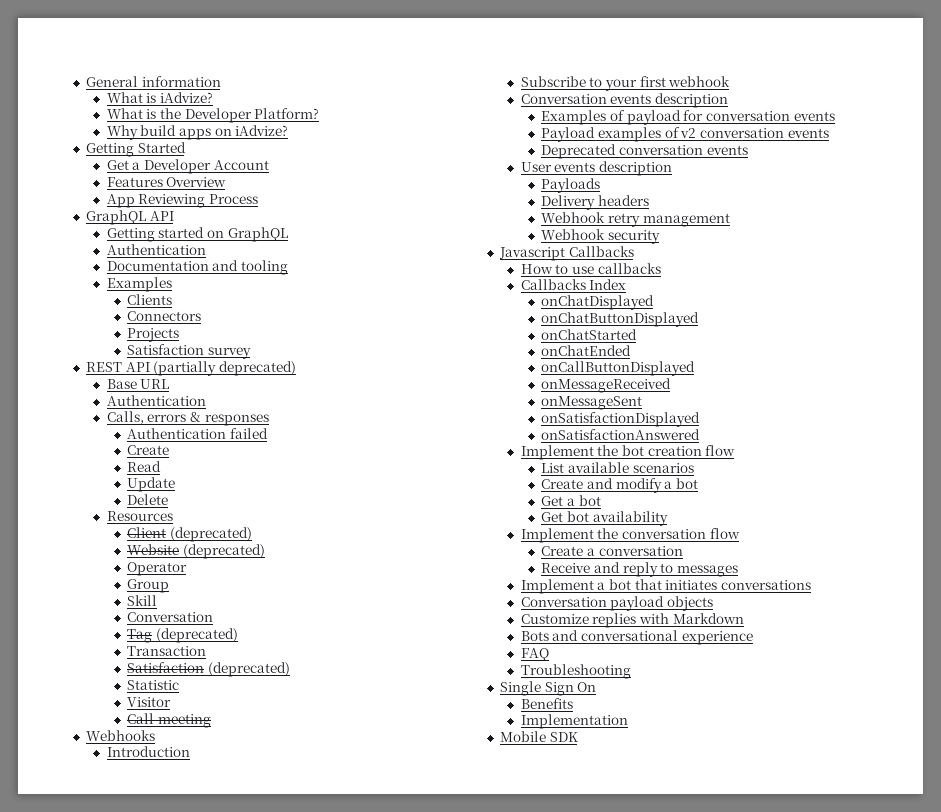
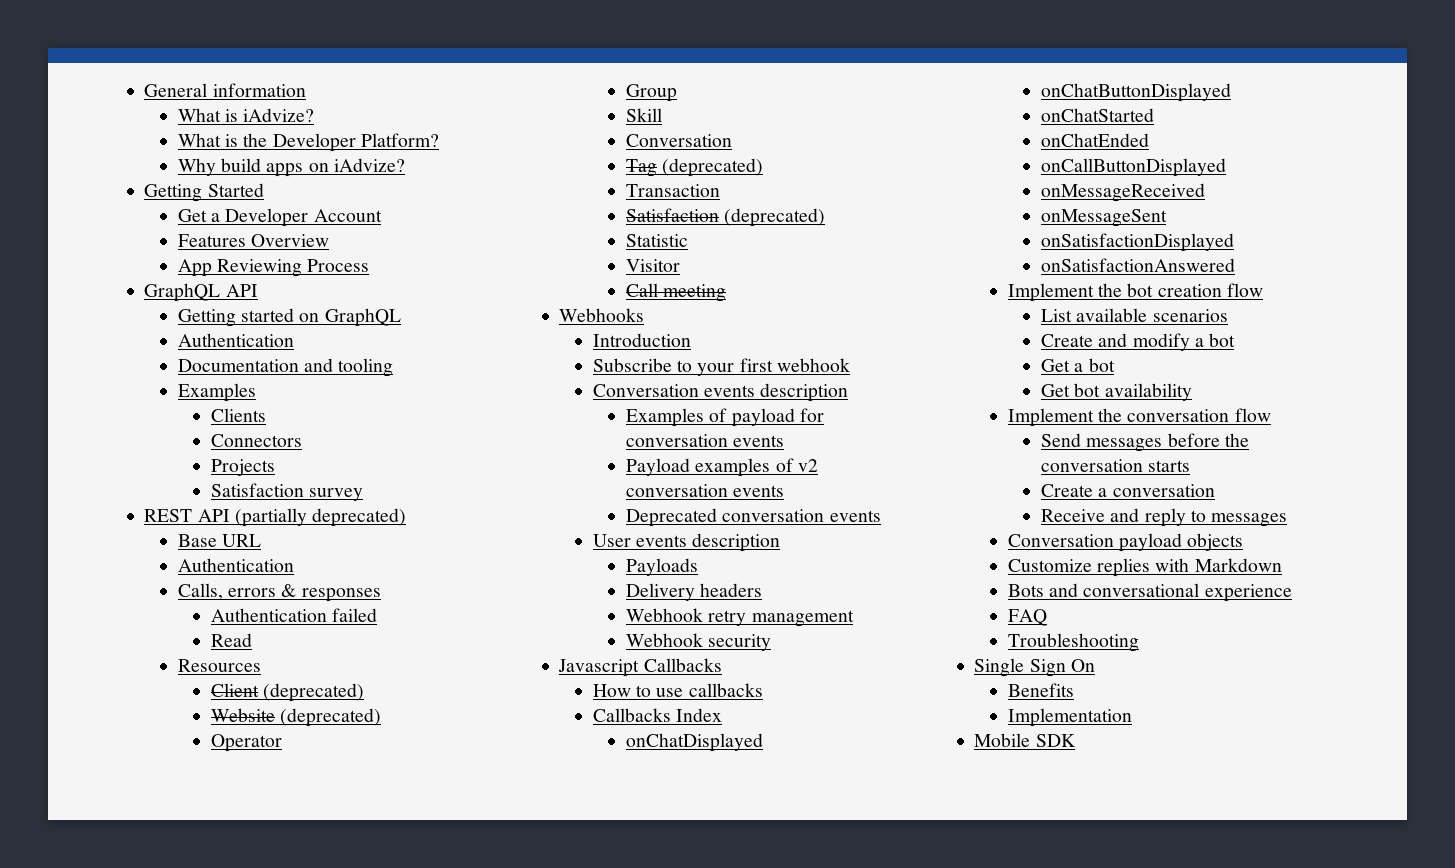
  Authentication failed
- Create
- Update
- Delete
+ Send messages before the conversation starts
- Implement a bot that initiates conversations

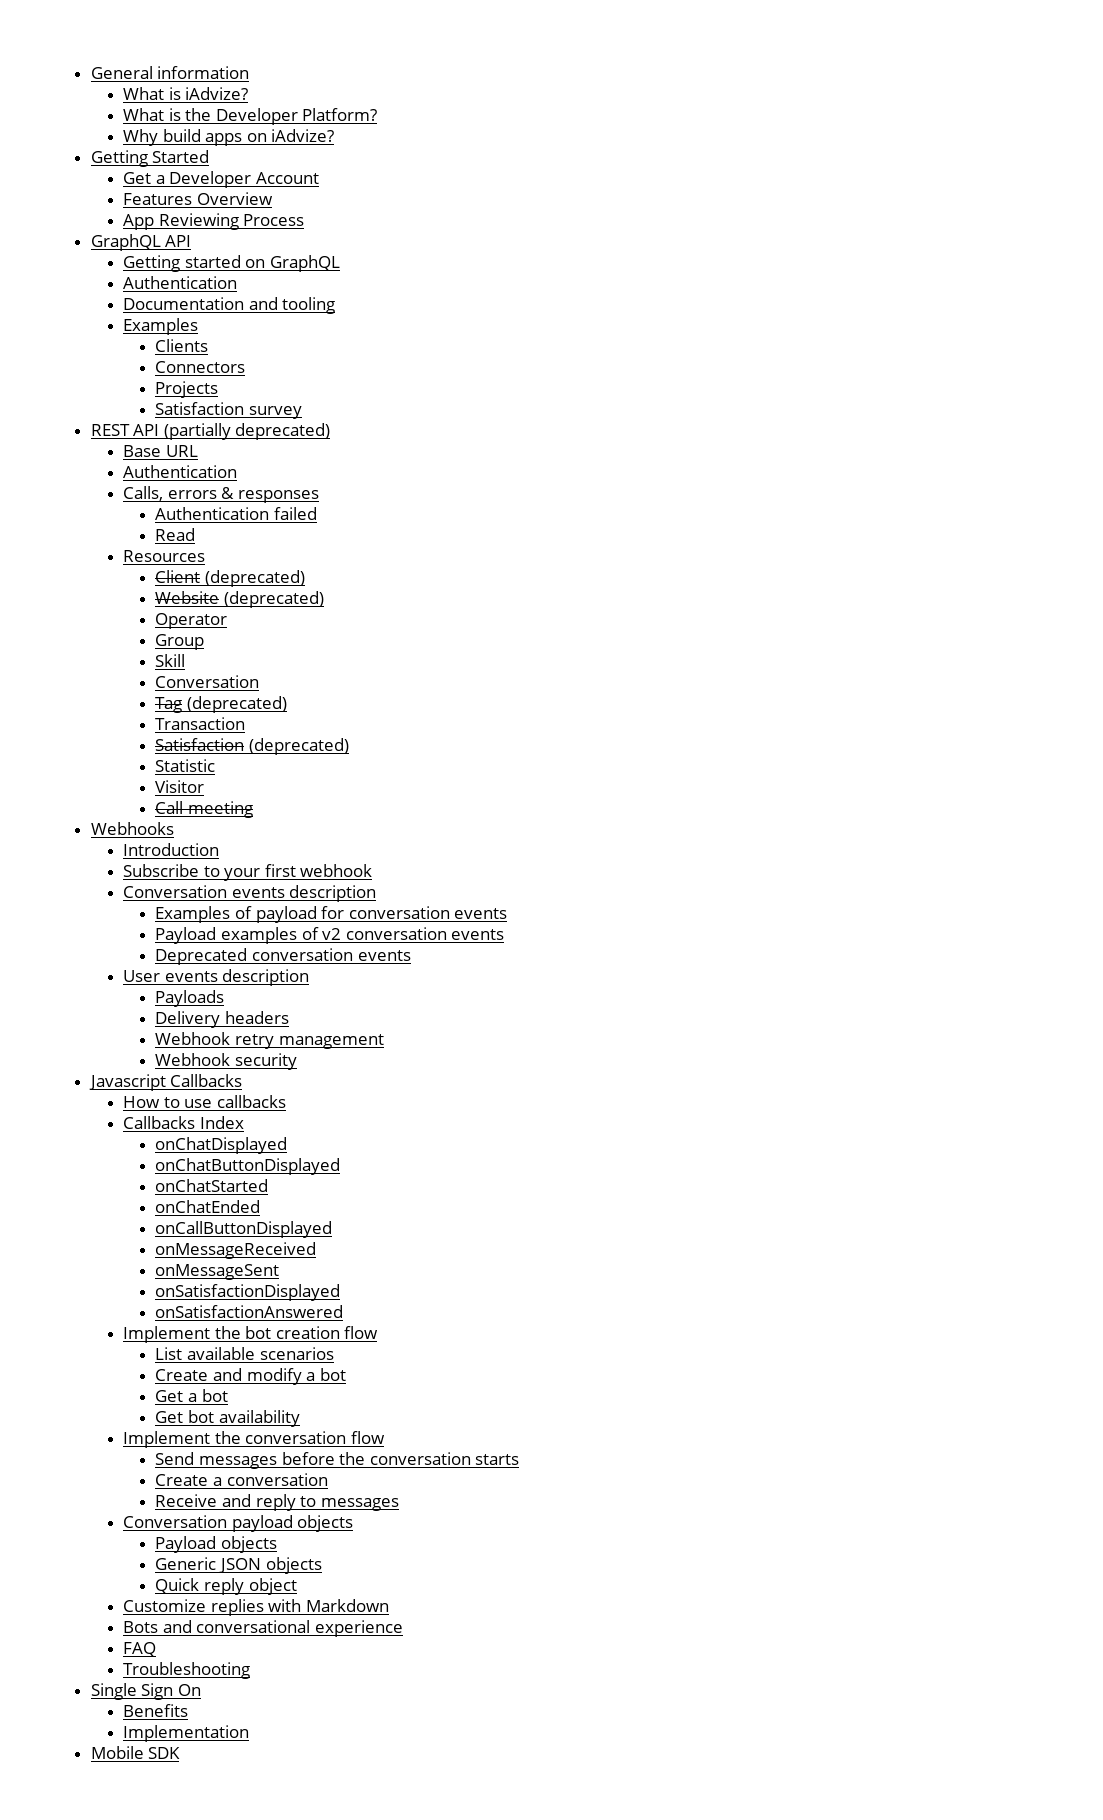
+ Payload objects
+ Generic JSON objects
+ Quick reply object

